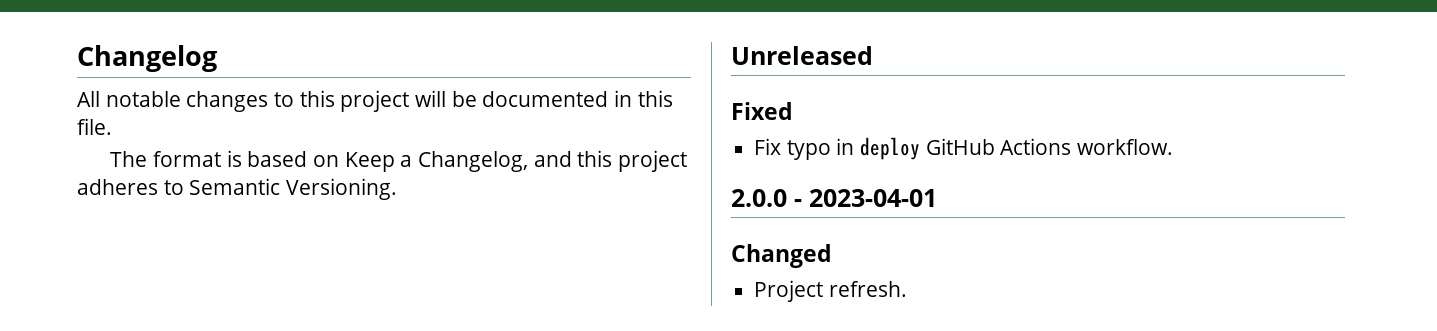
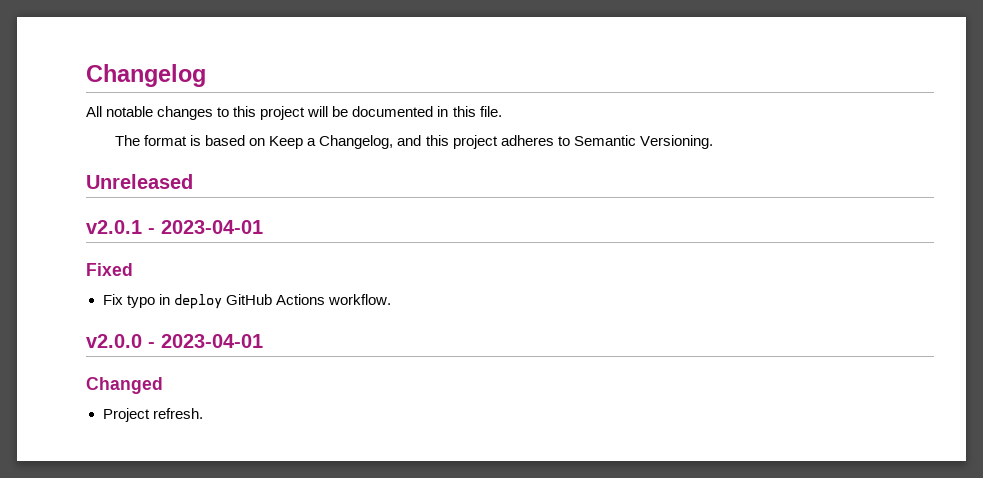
+ v2.0.1 - 2023-04-01
- 2.0.0 - 2023-04-01
+ v2.0.0 - 2023-04-01

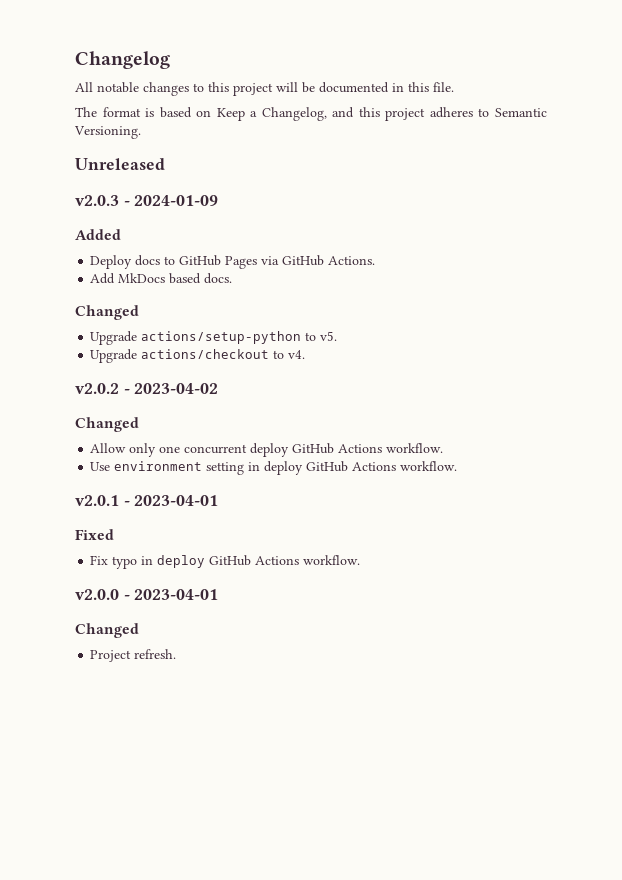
+ v2.0.3 - 2024-01-09
+ Added
+ Deploy docs to GitHub Pages via GitHub Actions.
+ Add MkDocs based docs.
+ Changed
+ Upgrade actions/setup-python to v5.
+ Upgrade actions/checkout to v4.
+ v2.0.2 - 2023-04-02
+ Changed
+ Allow only one concurrent deploy GitHub Actions workflow.
+ Use environment setting in deploy GitHub Actions workflow.

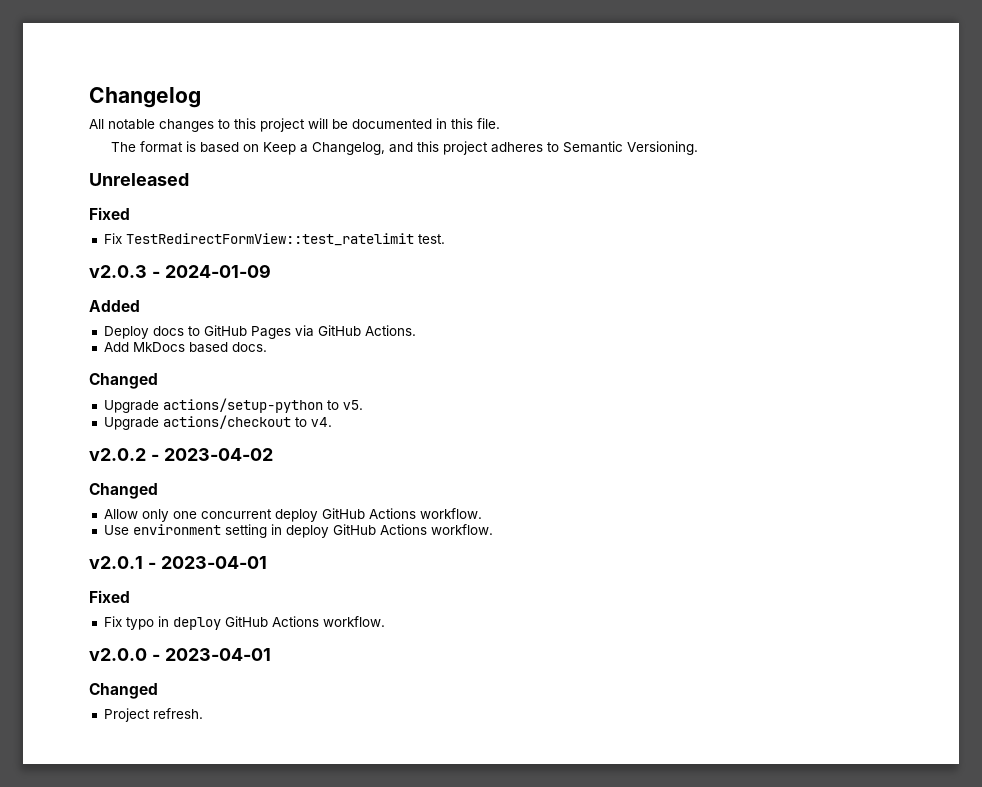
  Unreleased
+ Fixed
+ Fix TestRedirectFormView::test_ratelimit test.

